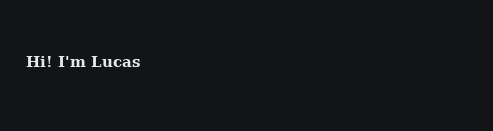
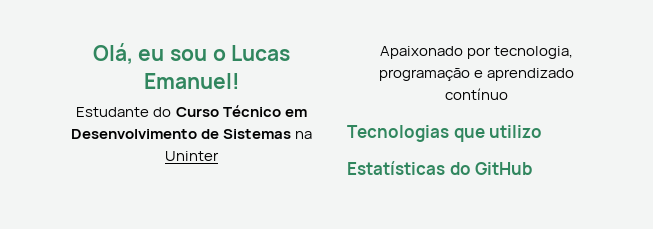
- Hi! I'm Lucas
+ Olá, eu sou o Lucas Emanuel!
+ Estudante do Curso Técnico em Desenvolvimento de Sistemas na Uninter
+ Apaixonado por tecnologia, programação e aprendizado contínuo
+ Tecnologias que utilizo
+ Estatísticas do GitHub

